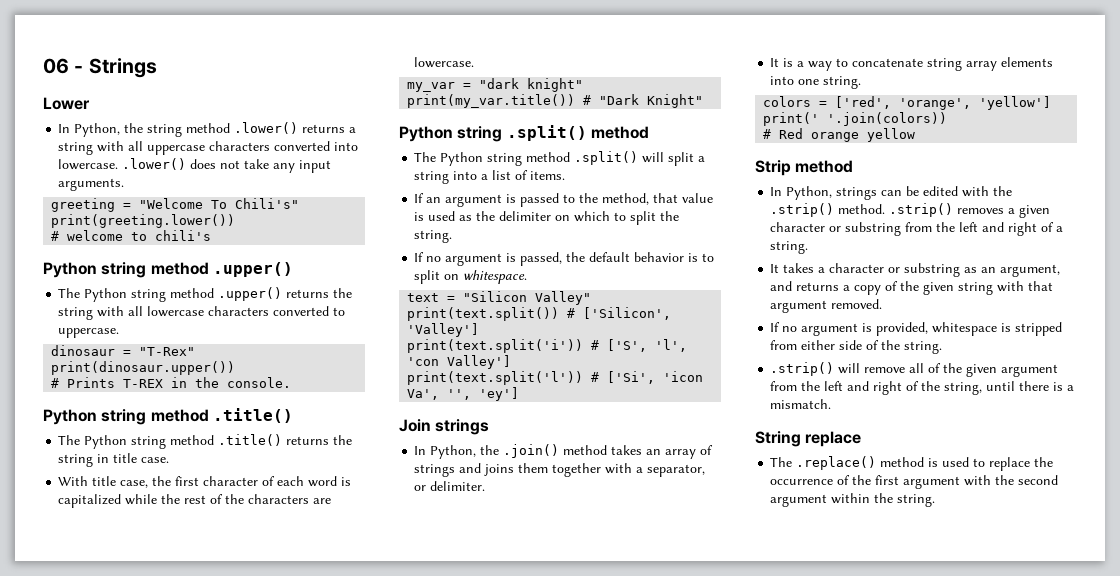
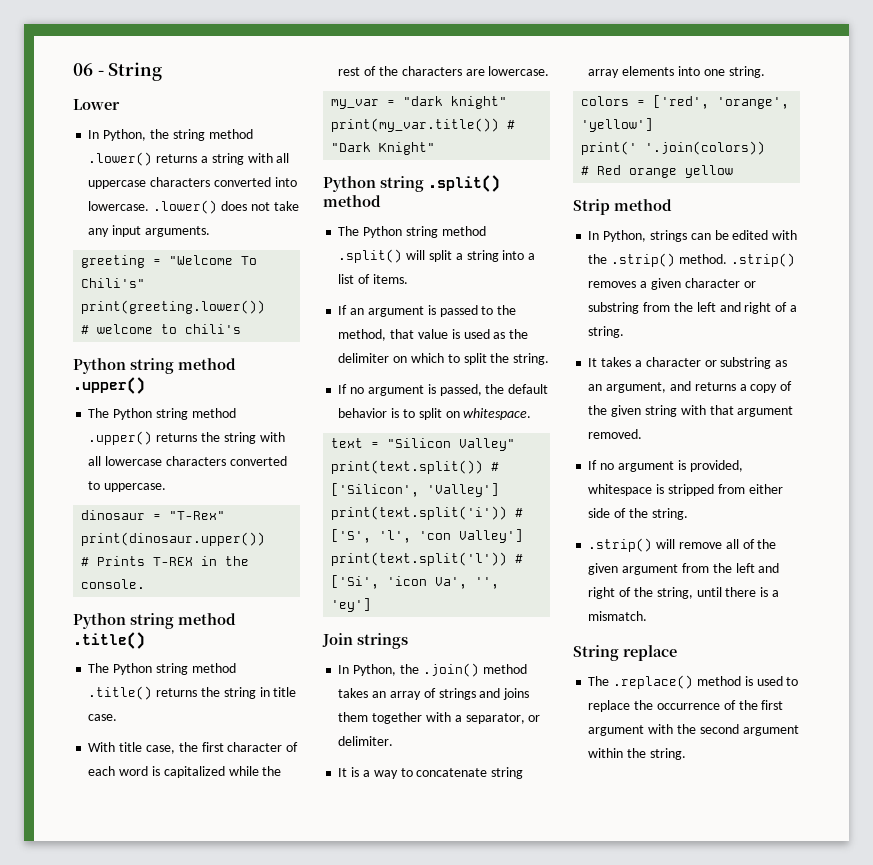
- 06 - Strings
+ 06 - String

